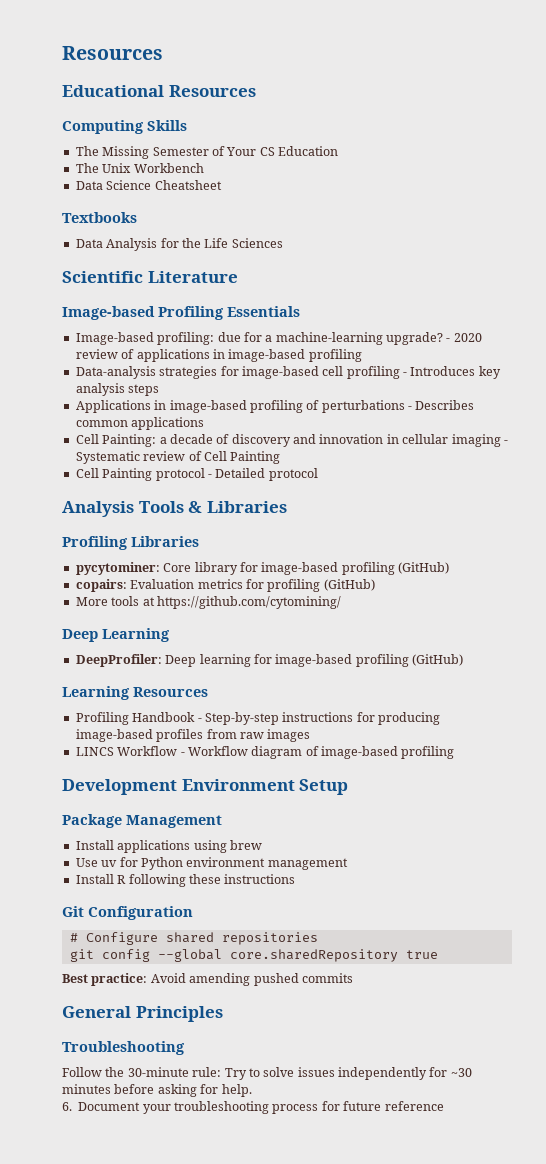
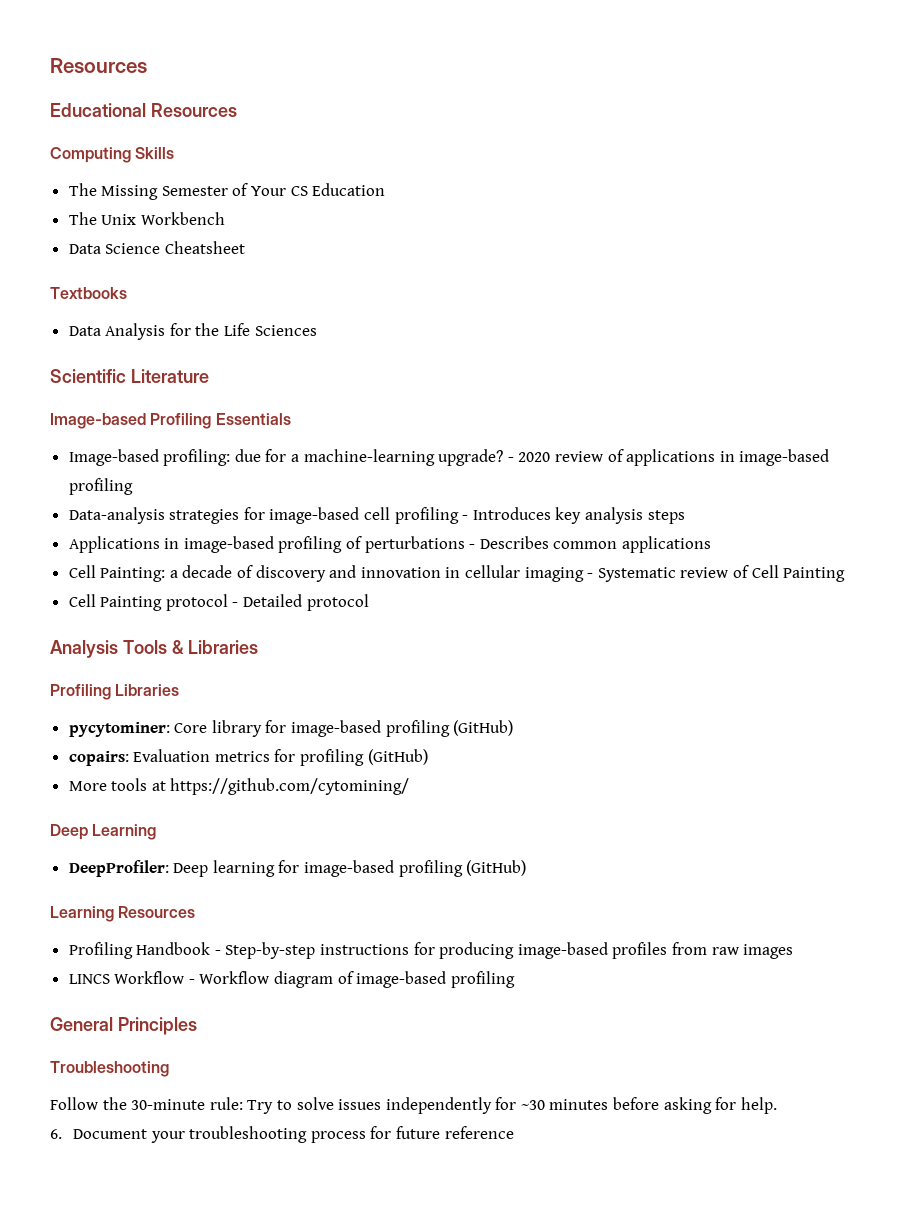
- Development Environment Setup
- Package Management
- Install applications using brew
- Use uv for Python environment management
- Install R following these instructions
- Git Configuration
- # Configure shared repositories
- git config --global core.sharedRepository true
- Best practice: Avoid amending pushed commits

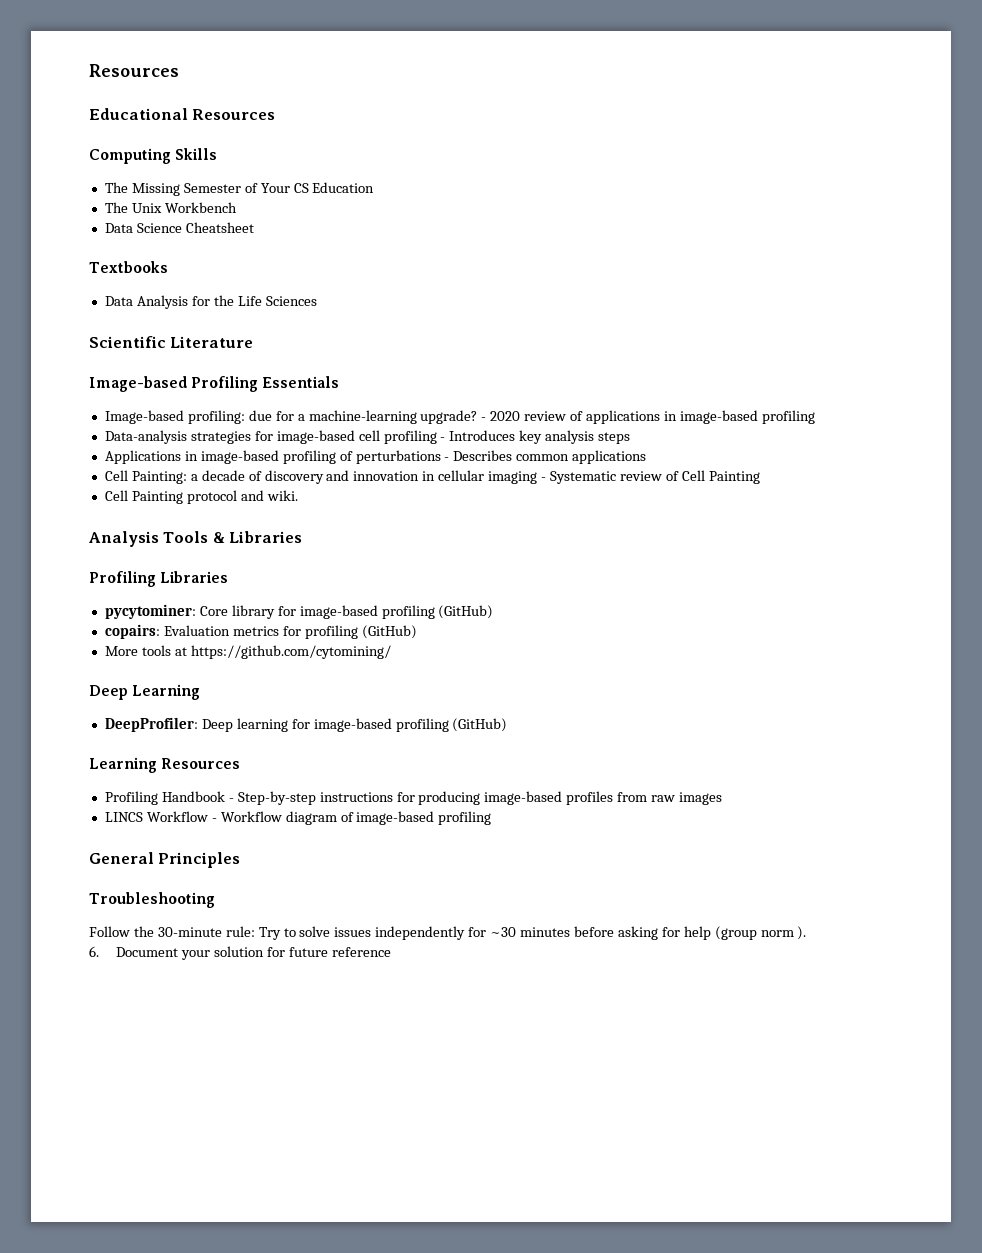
- Cell Painting protocol - Detailed protocol
+ Cell Painting protocol and wiki.
- Follow the 30-minute rule: Try to solve issues independently for ~30 minutes before asking for help.
+ Follow the 30-minute rule: Try to solve issues independently for ~30 minutes before asking for help (group norm ).
- 6. Document your troubleshooting process for future reference
+ 6. Document your solution for future reference

